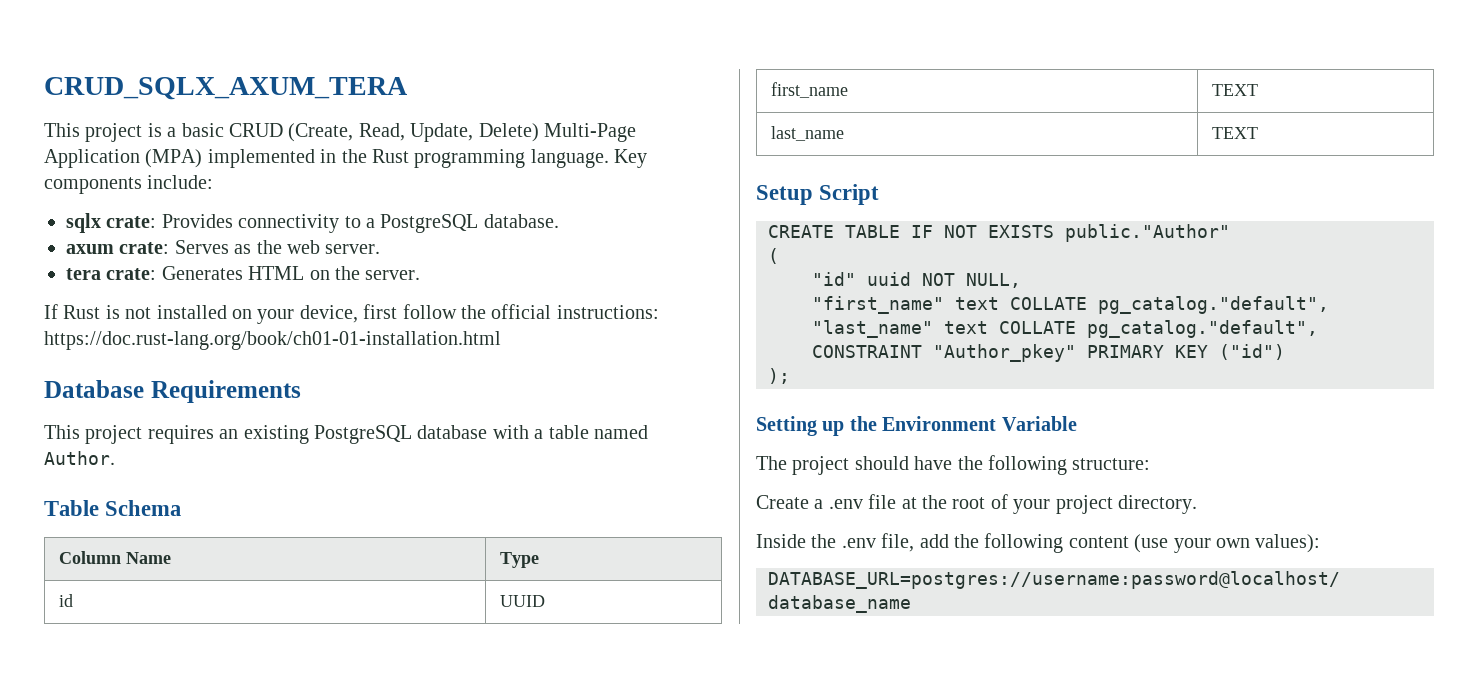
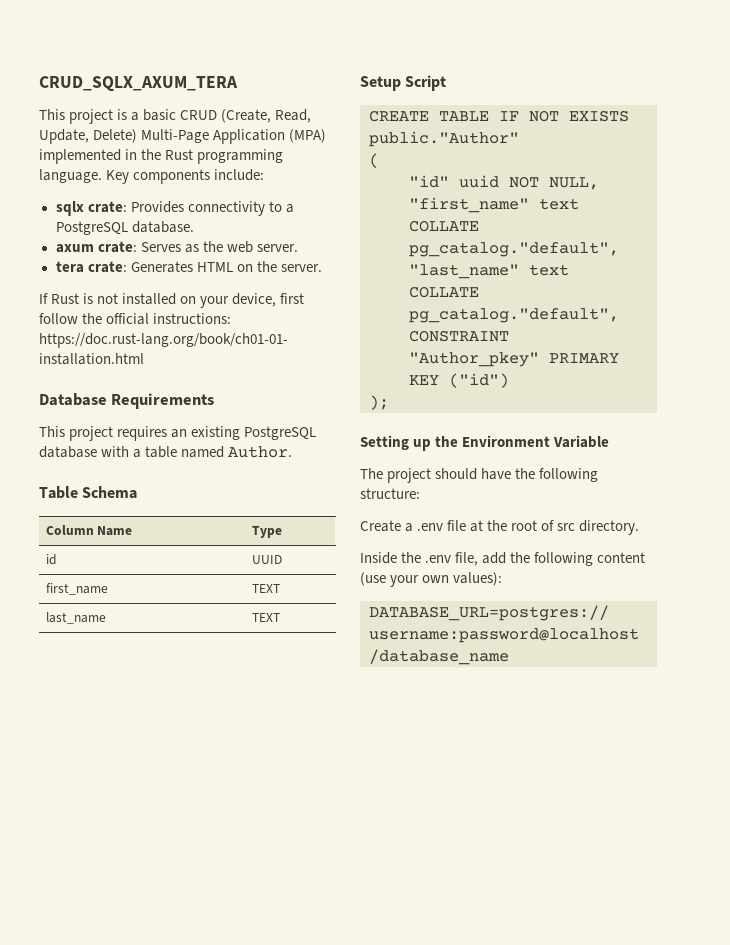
- Create a .env file at the root of your project directory.
+ Create a .env file at the root of src directory.

